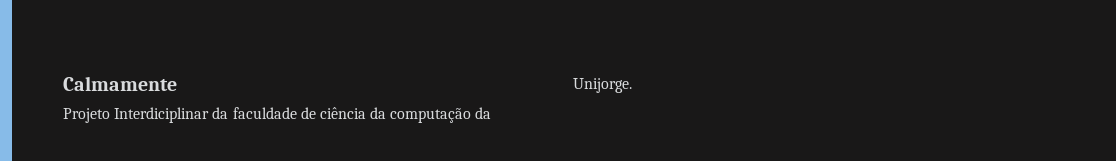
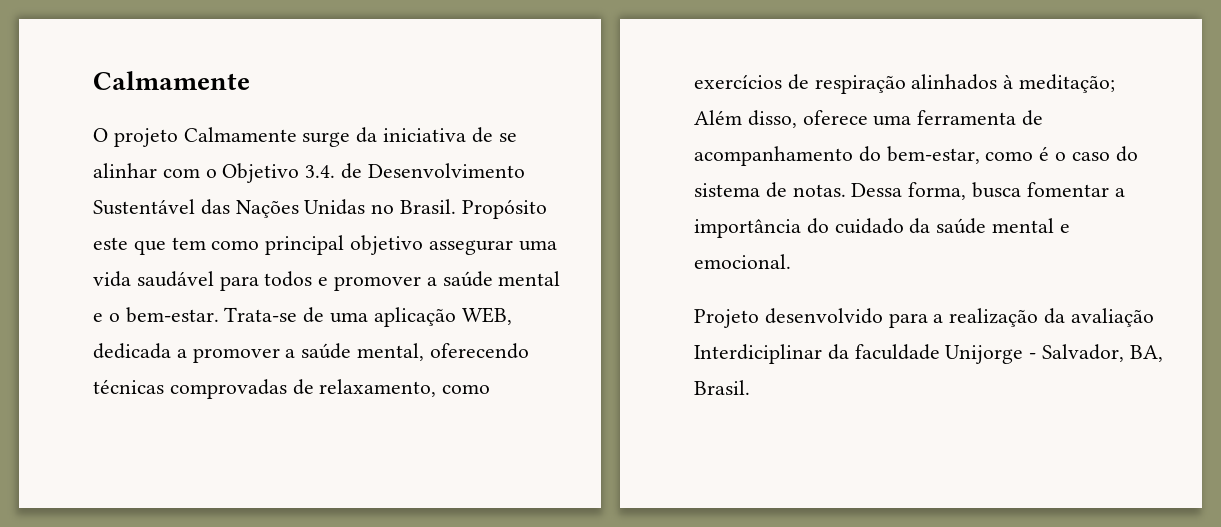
- Projeto Interdiciplinar da faculdade de ciência da computação da Unijorge.
+ O projeto Calmamente surge da iniciativa de se alinhar com o Objetivo 3.4. de Desenvolvimento Sustentável das Nações Unidas no Brasil. Propósito este que tem como principal objetivo assegurar uma vida saudável para todos e promover a saúde mental e o bem-estar. Trata-se de uma aplicação WEB, dedicada a promover a saúde mental, oferecendo técnicas comprovadas de relaxamento, como exercícios de respiração alinhados à meditação; Além disso, oferece uma ferramenta de acompanhamento do bem-estar, como é o caso do sistema de notas. Dessa forma, busca fomentar a importância do cuidado da saúde mental e emocional.
+ Projeto desenvolvido para a realização da avaliação Interdiciplinar da faculdade Unijorge - Salvador, BA, Brasil.

